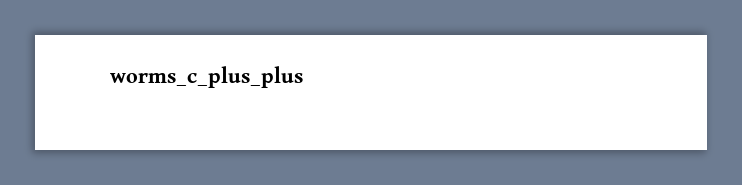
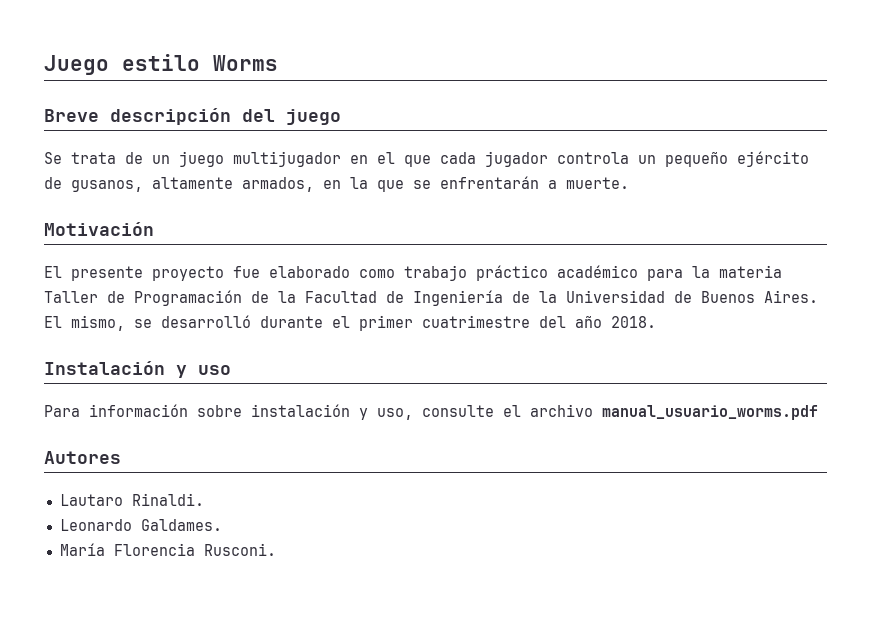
- worms_c_plus_plus
+ Juego estilo Worms
+ Breve descripción del juego
+ Se trata de un juego multijugador en el que cada jugador controla un pequeño ejército de gusanos, altamente armados, en la que se enfrentarán a muerte.
+ Motivación
+ El presente proyecto fue elaborado como trabajo práctico académico para la materia Taller de Programación de la Facultad de Ingeniería de la Universidad de Buenos Aires. El mismo, se desarrolló durante el primer cuatrimestre del año 2018.
+ Instalación y uso
+ Para información sobre instalación y uso, consulte el archivo manual_usuario_worms.pdf
+ Autores
+ Lautaro Rinaldi.
+ Leonardo Galdames.
+ María Florencia Rusconi.

